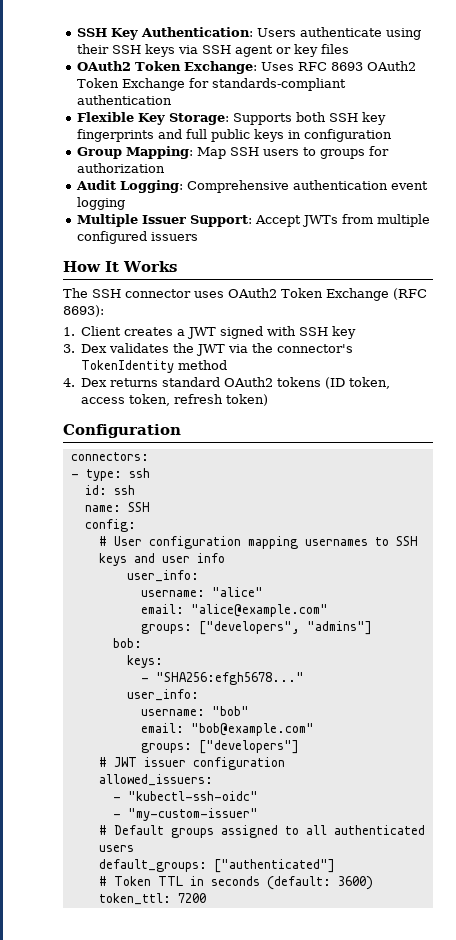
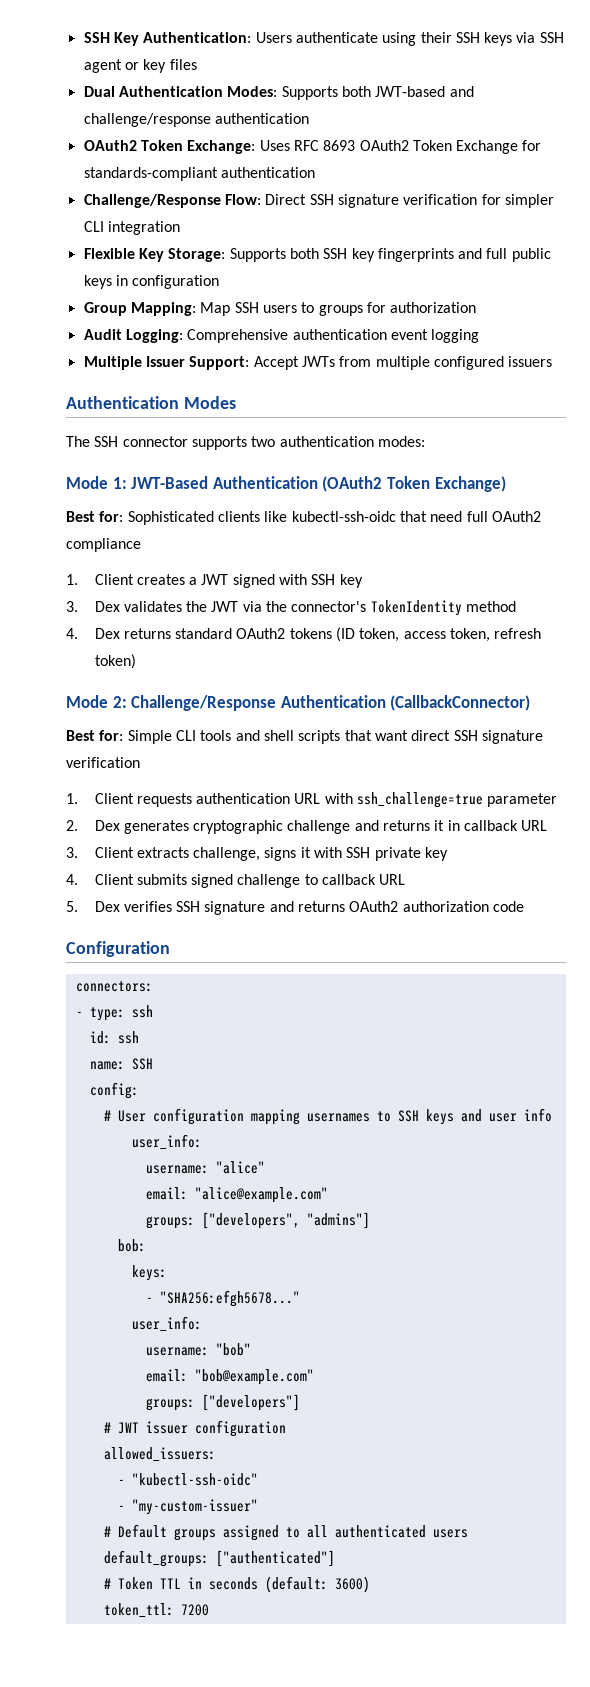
+ Dual Authentication Modes: Supports both JWT-based and challenge/response authentication
+ Challenge/Response Flow: Direct SSH signature verification for simpler CLI integration
- How It Works
+ Authentication Modes
- The SSH connector uses OAuth2 Token Exchange (RFC 8693):
+ The SSH connector supports two authentication modes:
+ Mode 1: JWT-Based Authentication (OAuth2 Token Exchange)
+ Best for: Sophisticated clients like kubectl-ssh-oidc that need full OAuth2 compliance
+ Mode 2: Challenge/Response Authentication (CallbackConnector)
+ Best for: Simple CLI tools and shell scripts that want direct SSH signature verification
+ 1. Client requests authentication URL with ssh_challenge=true parameter
+ 2. Dex generates cryptographic challenge and returns it in callback URL
+ 3. Client extracts challenge, signs it with SSH private key
+ 4. Client submits signed challenge to callback URL
+ 5. Dex verifies SSH signature and returns OAuth2 authorization code

